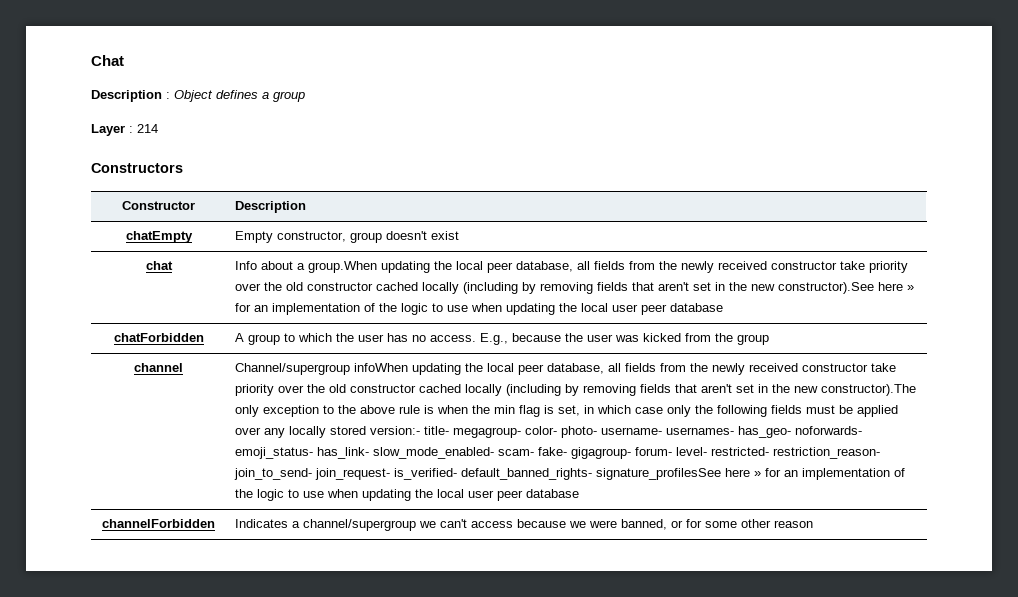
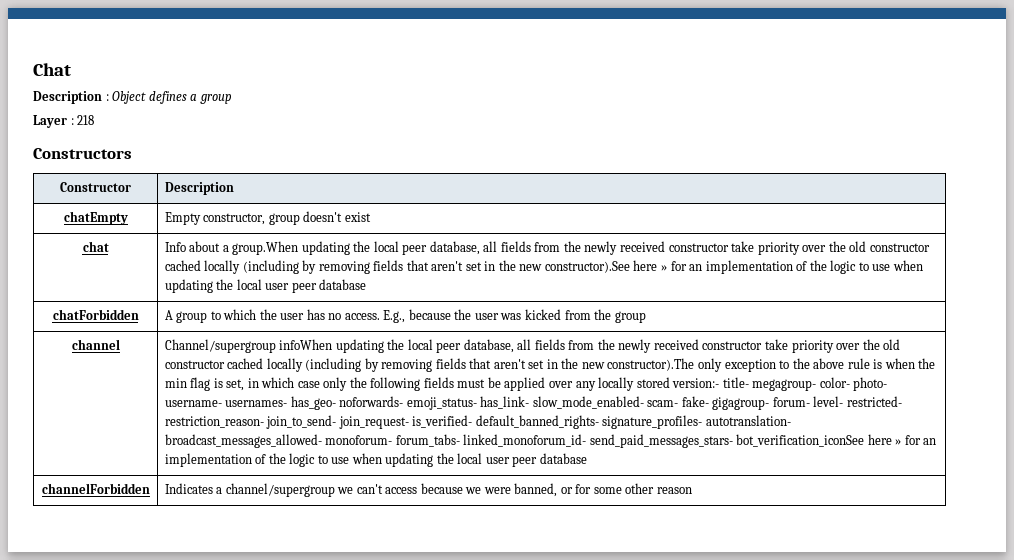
- Layer : 214
+ Layer : 218
- Channel/supergroup infoWhen updating the local peer database, all fields from the newly received constructor take priority over the old constructor cached locally (including by removing fields that aren't set in the new constructor).The only exception to the above rule is when the min flag is set, in which case only the following fields must be applied over any locally stored version:- title- megagroup- color- photo- username- usernames- has_geo- noforwards- emoji_status- has_link- slow_mode_enabled- scam- fake- gigagroup- forum- level- restricted- restriction_reason- join_to_send- join_request- is_verified- default_banned_rights- signature_profilesSee here » for an implementation of the logic to use when updating the local user peer database
+ Channel/supergroup infoWhen updating the local peer database, all fields from the newly received constructor take priority over the old constructor cached locally (including by removing fields that aren't set in the new constructor).The only exception to the above rule is when the min flag is set, in which case only the following fields must be applied over any locally stored version:- title- megagroup- color- photo- username- usernames- has_geo- noforwards- emoji_status- has_link- slow_mode_enabled- scam- fake- gigagroup- forum- level- restricted- restriction_reason- join_to_send- join_request- is_verified- default_banned_rights- signature_profiles- autotranslation- broadcast_messages_allowed- monoforum- forum_tabs- linked_monoforum_id- send_paid_messages_stars- bot_verification_iconSee here » for an implementation of the logic to use when updating the local user peer database

